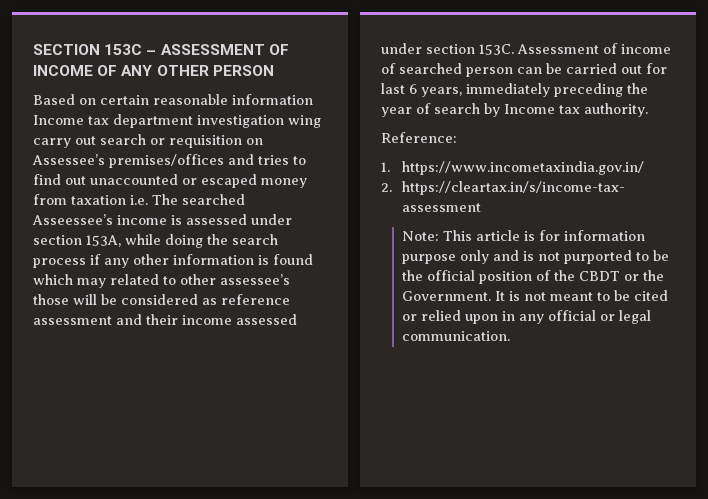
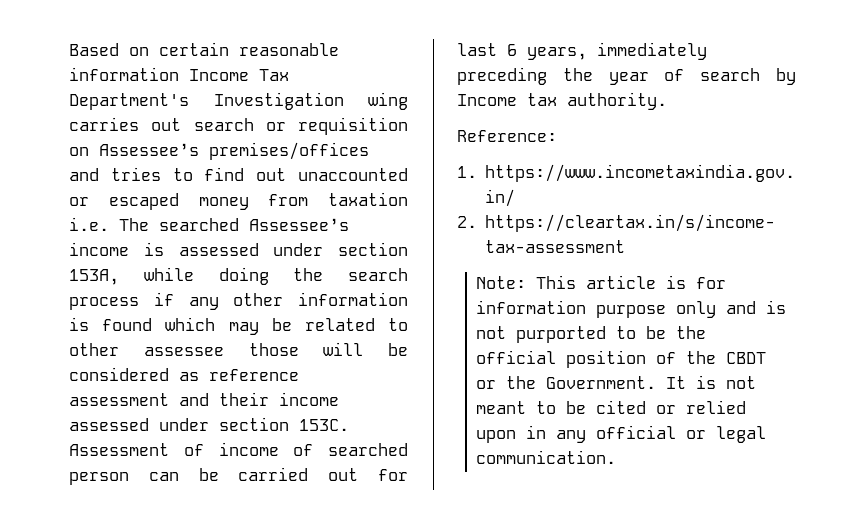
- SECTION 153C – ASSESSMENT OF INCOME OF ANY OTHER PERSON
- Based on certain reasonable information Income tax department investigation wing carry out search or requisition on Assessee’s premises/offices and tries to find out unaccounted or escaped money from taxation i.e. The searched Asseessee’s income is assessed under section 153A, while doing the search process if any other information is found which may related to other assessee’s those will be considered as reference assessment and their income assessed under section 153C.
+ Based on certain reasonable information Income Tax Department's Investigation wing carries out search or requisition on Assessee’s premises/offices and tries to find out unaccounted or escaped money from taxation i.e. The searched Assessee’s income is assessed under section 153A, while doing the search process if any other information is found which may be related to other assessee those will be considered as reference assessment and their income assessed under section 153C.

